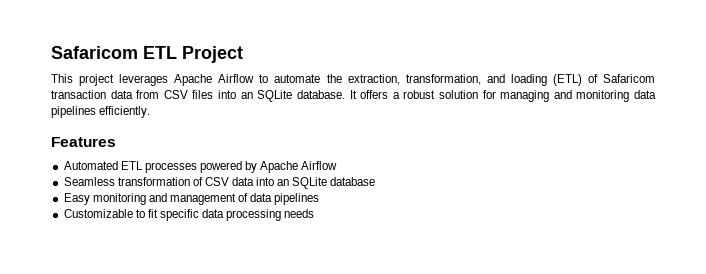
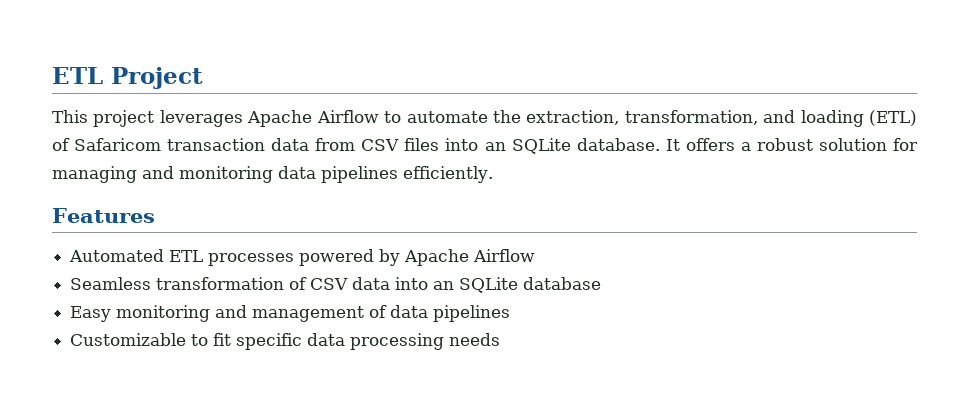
- Safaricom ETL Project
+ ETL Project

